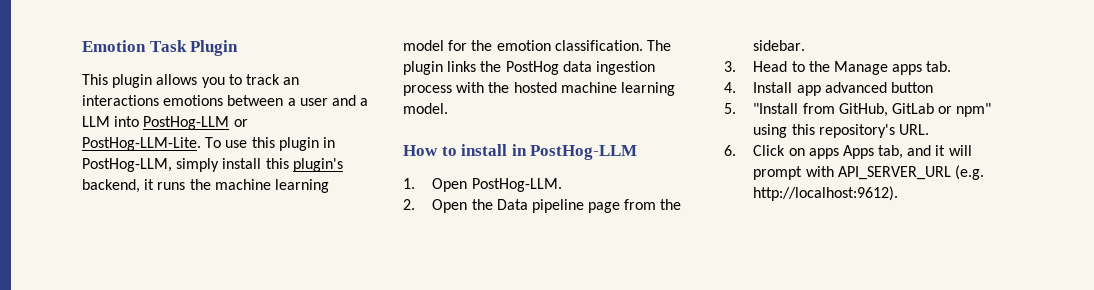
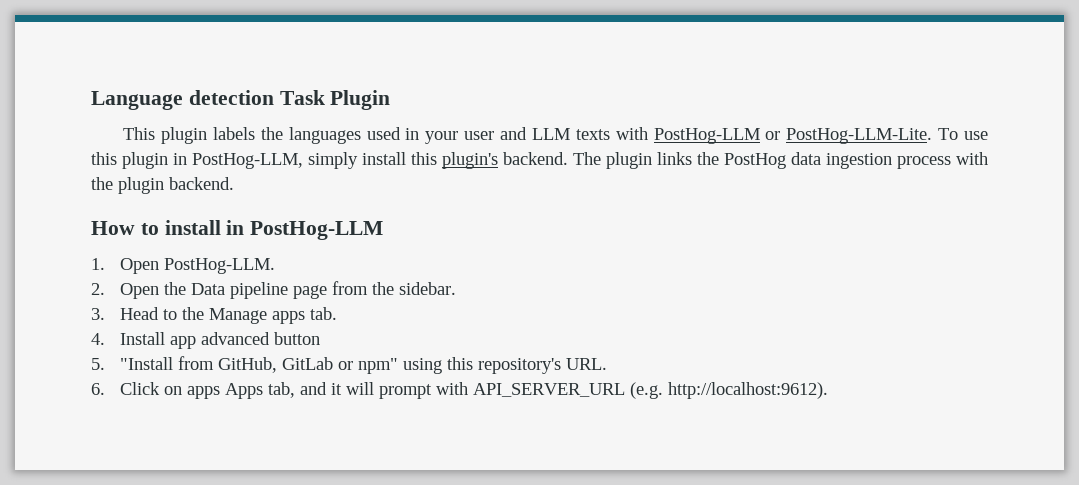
- Emotion Task Plugin
+ Language detection Task Plugin
- This plugin allows you to track an interactions emotions between a user and a LLM into PostHog-LLM or PostHog-LLM-Lite.
+ This plugin labels the languages used in your user and LLM texts with PostHog-LLM or PostHog-LLM-Lite.
- To use this plugin in PostHog-LLM, simply install this plugin's backend, it runs the machine learning model for the emotion classification.
+ To use this plugin in PostHog-LLM, simply install this plugin's backend.
- The plugin links the PostHog data ingestion process with the hosted machine learning model.
+ The plugin links the PostHog data ingestion process with the plugin backend.

